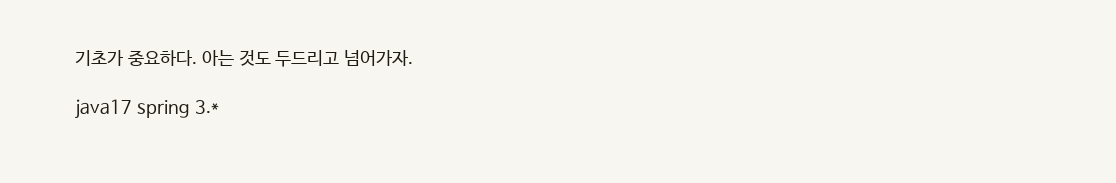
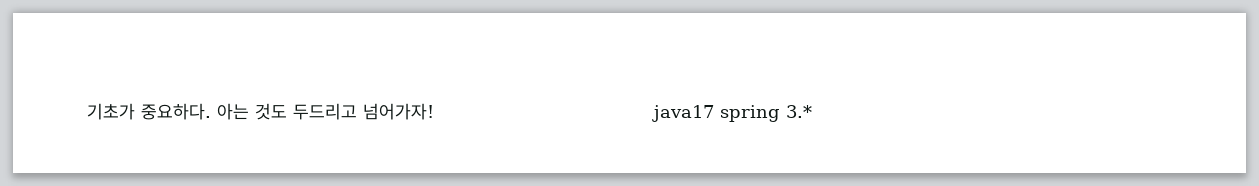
- 아는 것도 두드리고 넘어가자.
+ 아는 것도 두드리고 넘어가자!

